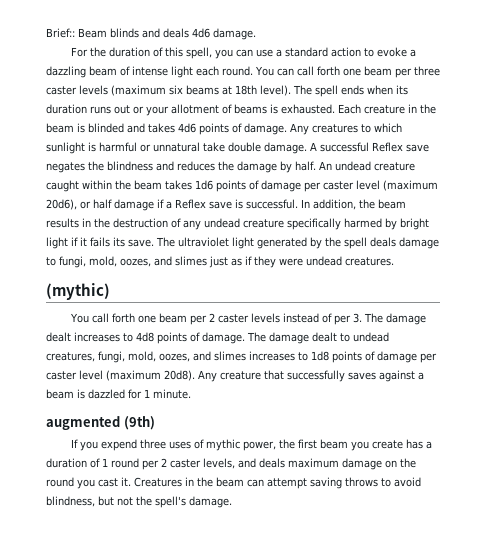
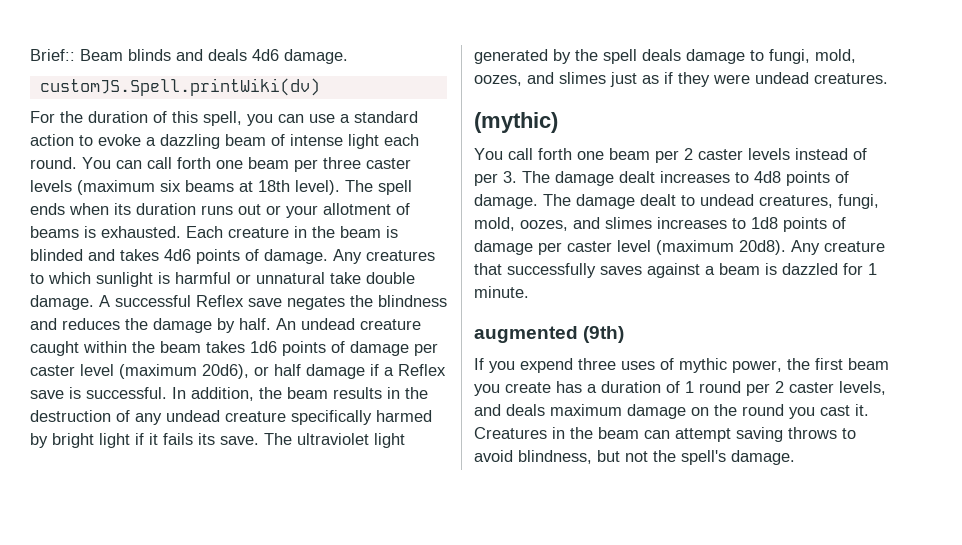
+ customJS.Spell.printWiki(dv)

